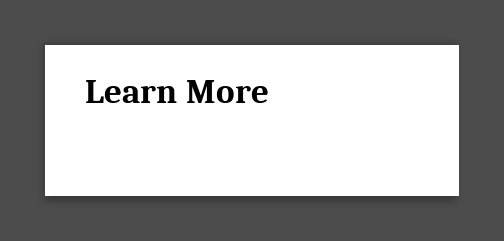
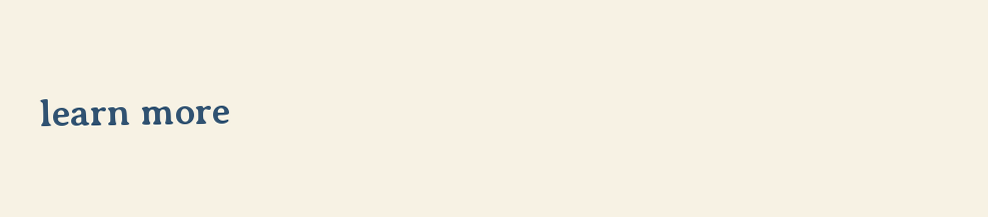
- Learn More
+ learn more

